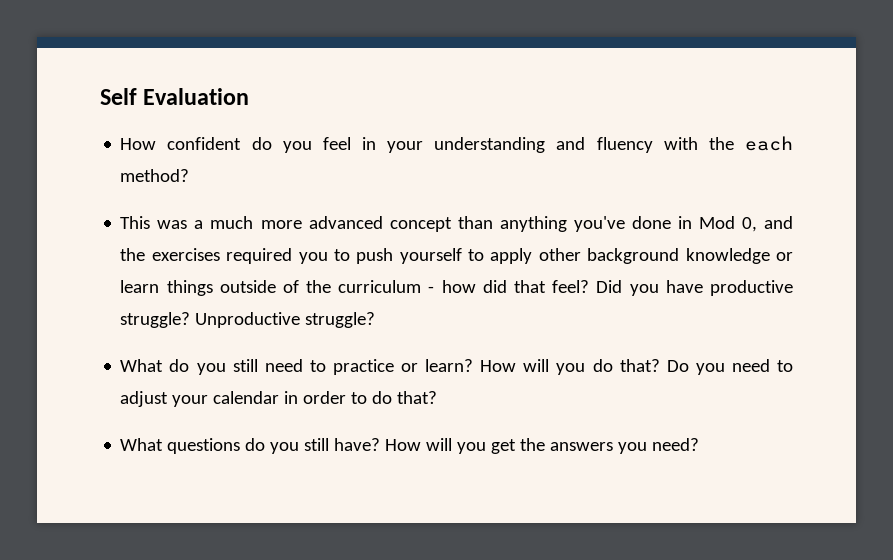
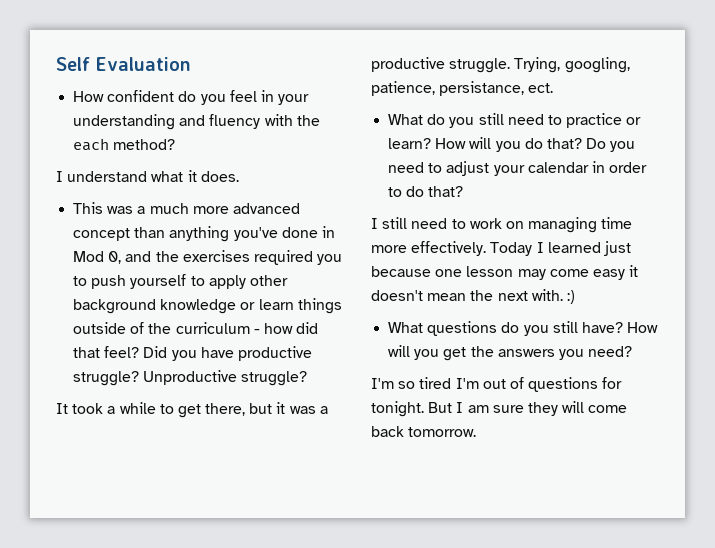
+ I understand what it does.
+ It took a while to get there, but it was a productive struggle. Trying, googling, patience, persistance, ect.
+ I still need to work on managing time more effectively. Today I learned just because one lesson may come easy it doesn't mean the next with. :)
+ I'm so tired I'm out of questions for tonight. But I am sure they will come back tomorrow.

